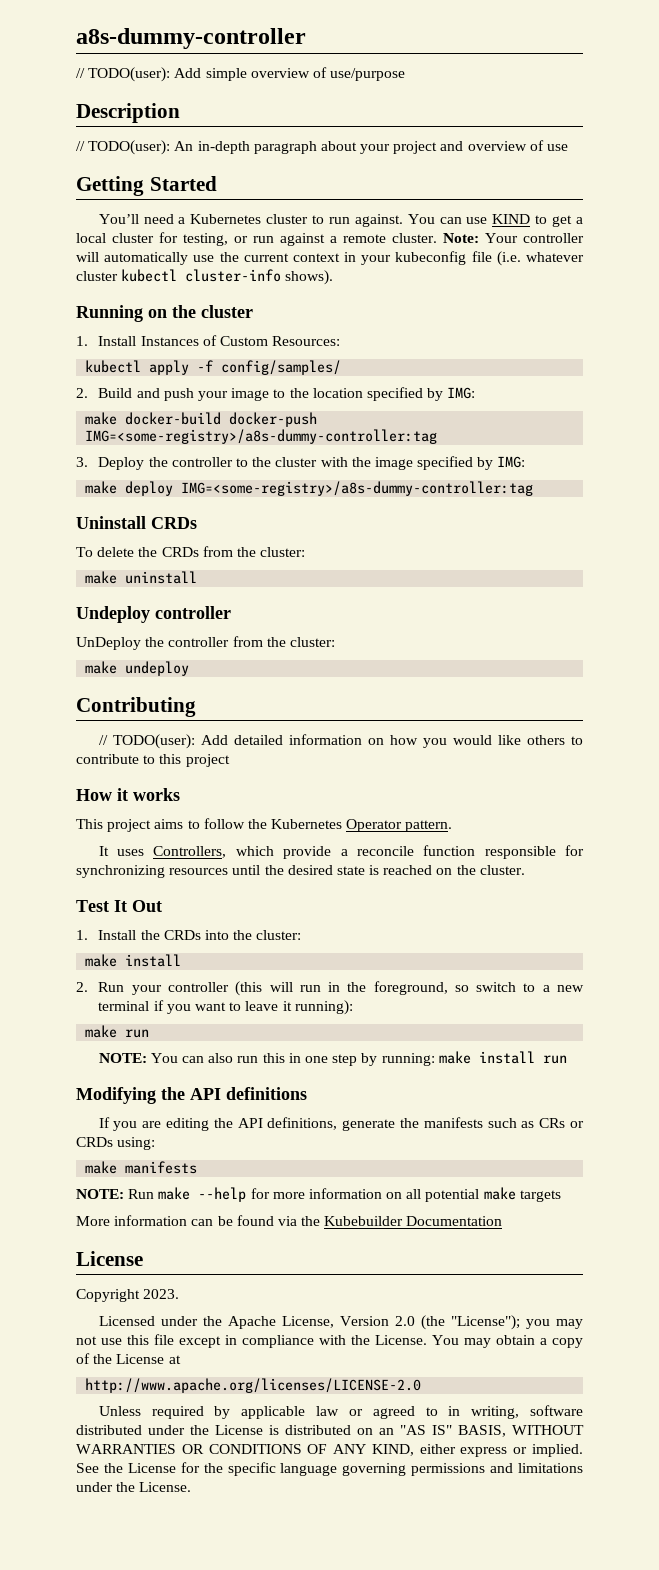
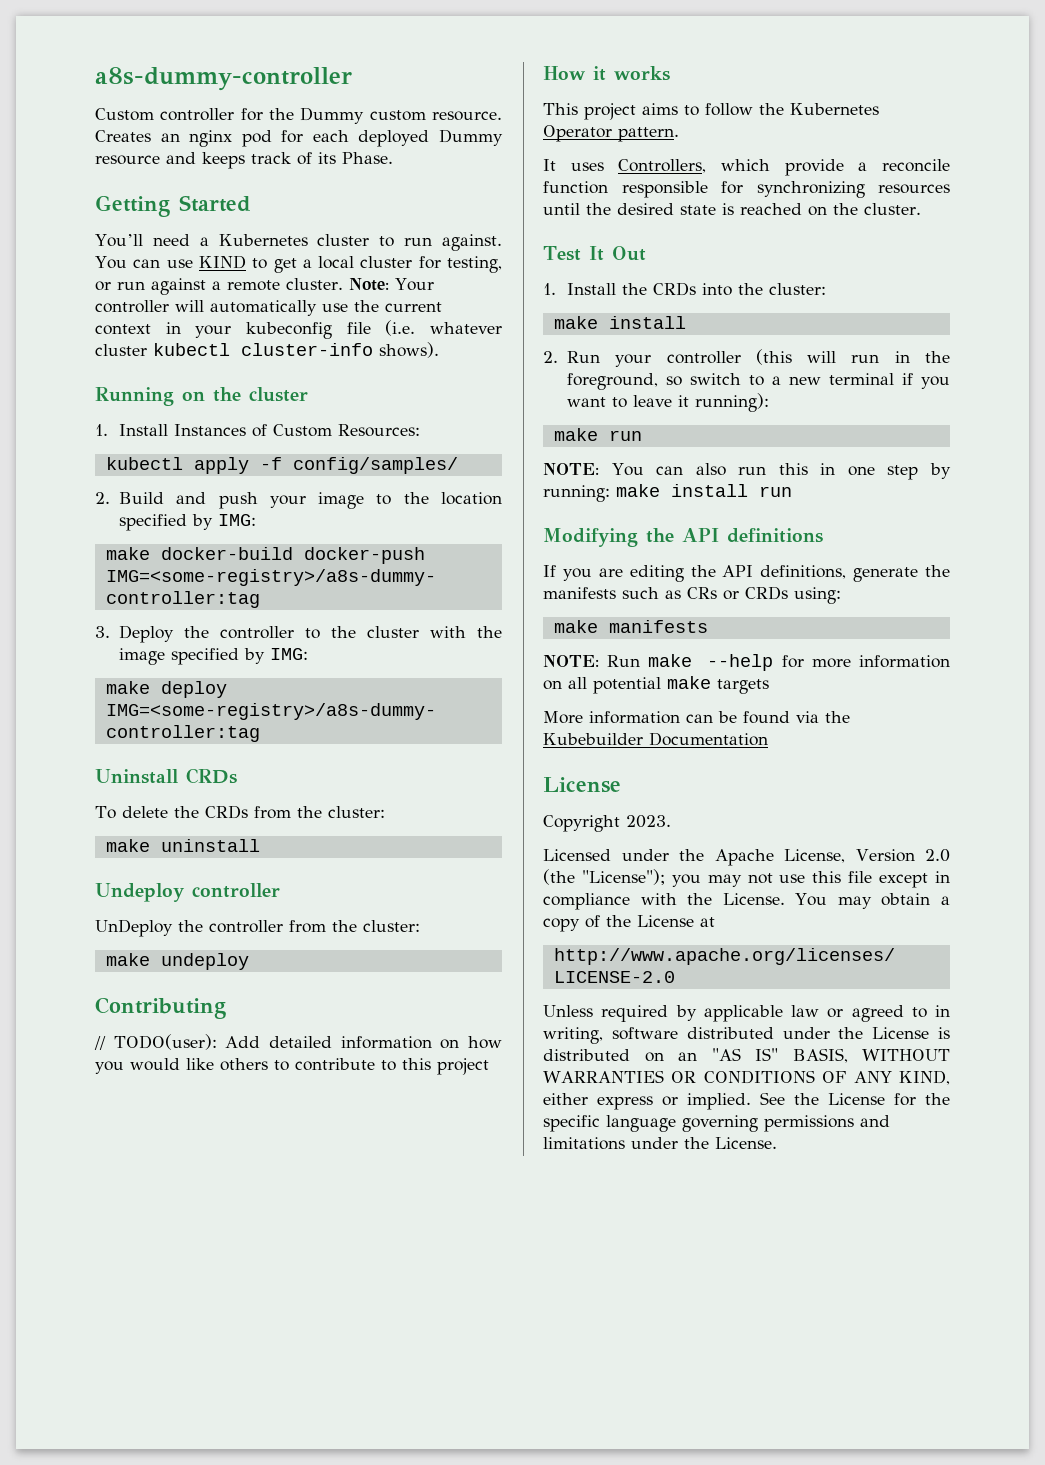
- // TODO(user): Add simple overview of use/purpose
- Description
- // TODO(user): An in-depth paragraph about your project and overview of use
+ Custom controller for the Dummy custom resource. Creates an nginx pod for each deployed Dummy resource and keeps track of its Phase.

